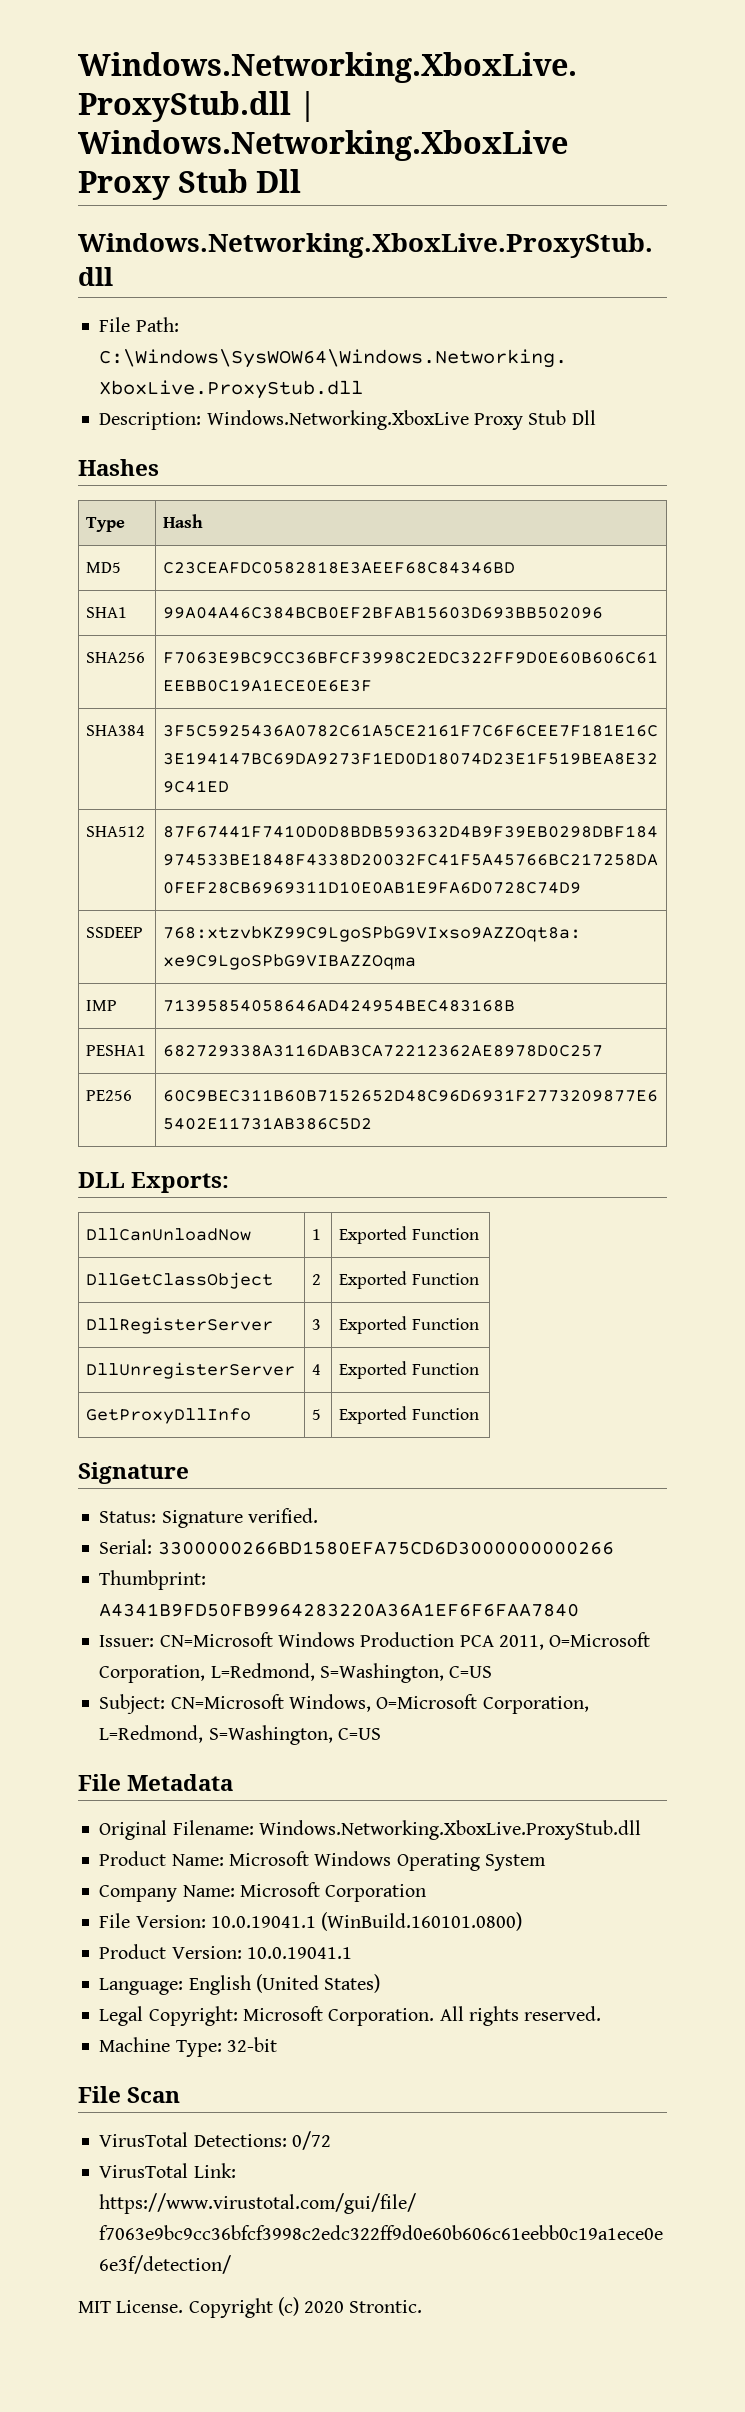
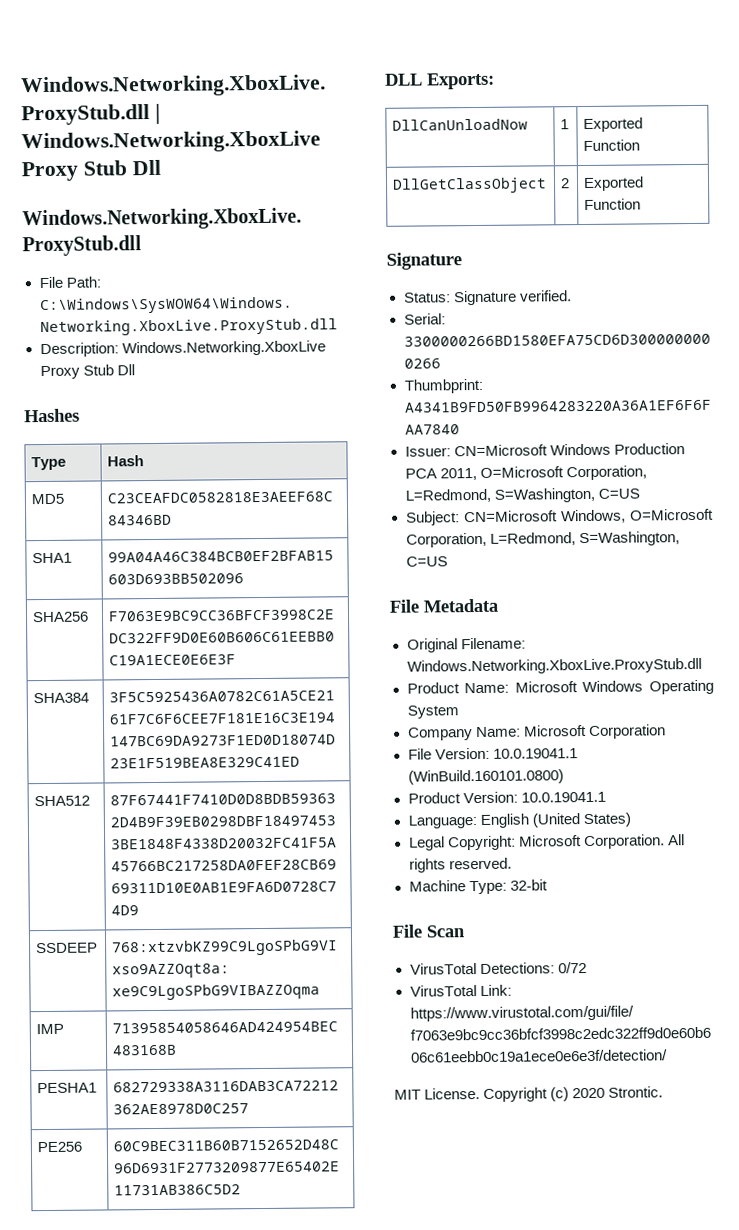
- DllRegisterServer | 3 | Exported Function
- DllUnregisterServer | 4 | Exported Function
- GetProxyDllInfo | 5 | Exported Function

